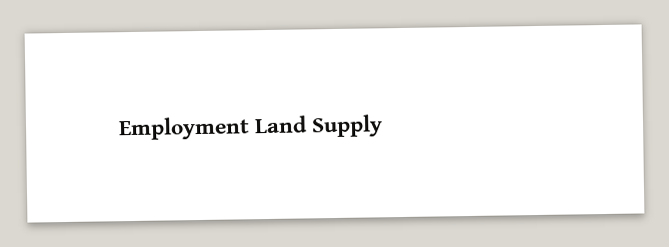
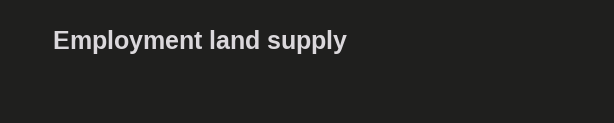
- Employment Land Supply
+ Employment land supply

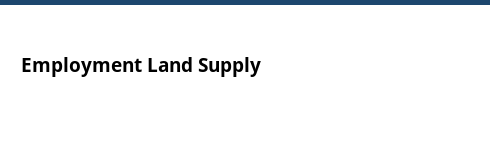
- Employment land supply
+ Employment Land Supply

